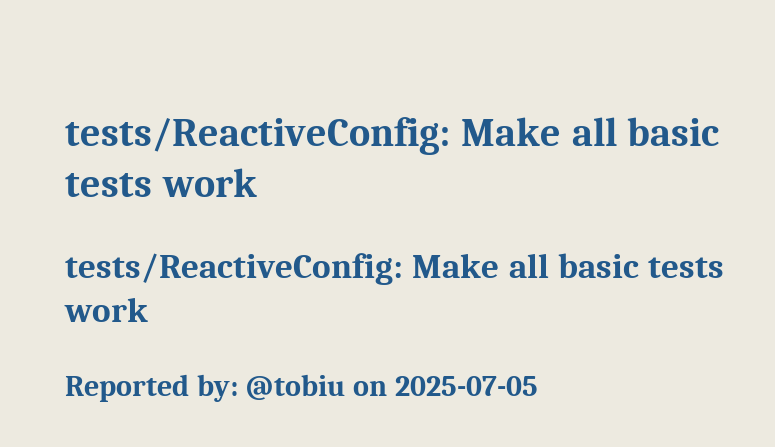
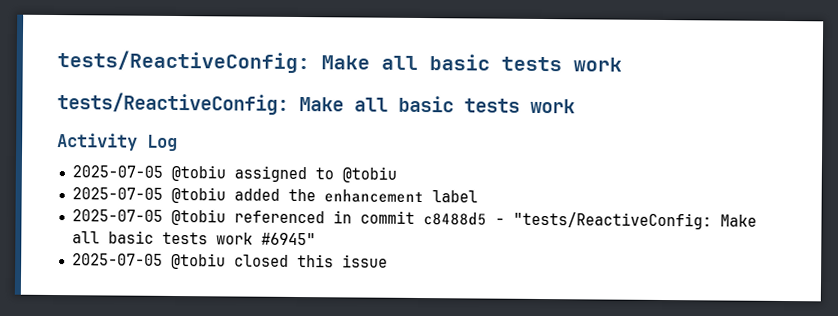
- Reported by: @tobiu on 2025-07-05
+ Activity Log
+ 2025-07-05 @tobiu assigned to @tobiu
+ 2025-07-05 @tobiu added the enhancement label
+ 2025-07-05 @tobiu referenced in commit c8488d5 - "tests/ReactiveConfig: Make all basic tests work #6945"
+ 2025-07-05 @tobiu closed this issue

